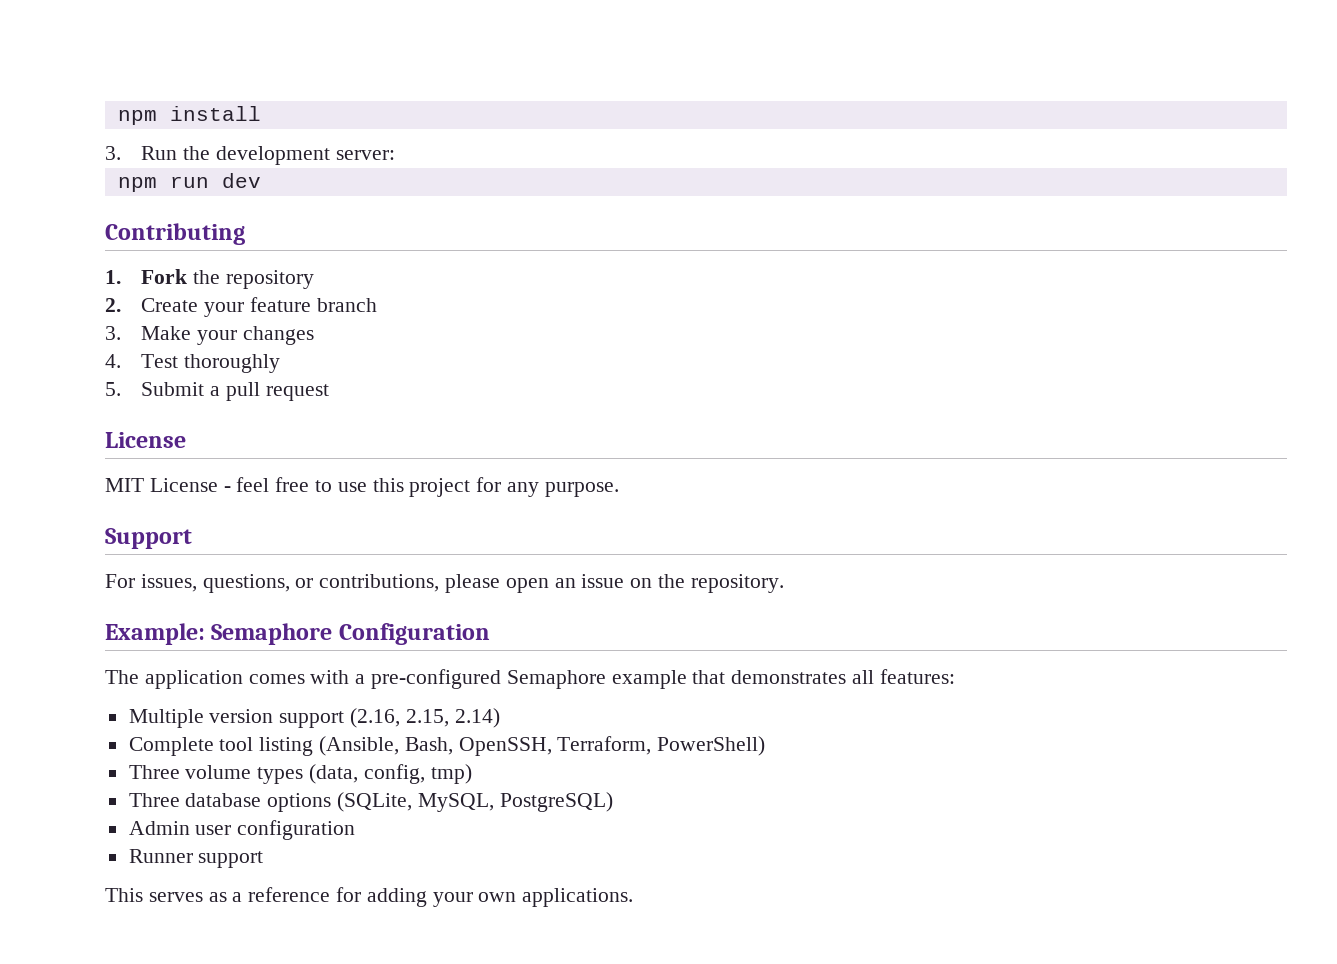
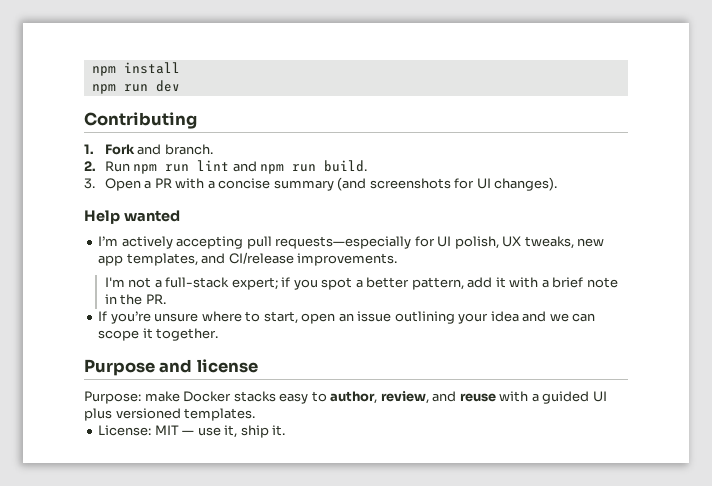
- 3. Run the development server:
- 1. Fork the repository
+ 1. Fork and branch.
- 2. Create your feature branch
- 3. Make your changes
- 4. Test thoroughly
- 5. Submit a pull request
- License
- MIT License - feel free to use this project for any purpose.
- Support
- For issues, questions, or contributions, please open an issue on the repository.
- Example: Semaphore Configuration
- The application comes with a pre-configured Semaphore example that demonstrates all features:
- Multiple version support (2.16, 2.15, 2.14)
- Complete tool listing (Ansible, Bash, OpenSSH, Terraform, PowerShell)
- Three volume types (data, config, tmp)
- Three database options (SQLite, MySQL, PostgreSQL)
- Admin user configuration
- Runner support
- This serves as a reference for adding your own applications.
+ 2. Run npm run lint and npm run build.
+ 3. Open a PR with a concise summary (and screenshots for UI changes).
+ Help wanted
+ I’m actively accepting pull requests—especially for UI polish, UX tweaks, new app templates, and CI/release improvements.
+ I'm not a full-stack expert; if you spot a better pattern, add it with a brief note in the PR.
+ If you’re unsure where to start, open an issue outlining your idea and we can scope it together.
+ Purpose and license
+ Purpose: make Docker stacks easy to author, review, and reuse with a guided UI plus versioned templates.
+ License: MIT — use it, ship it.

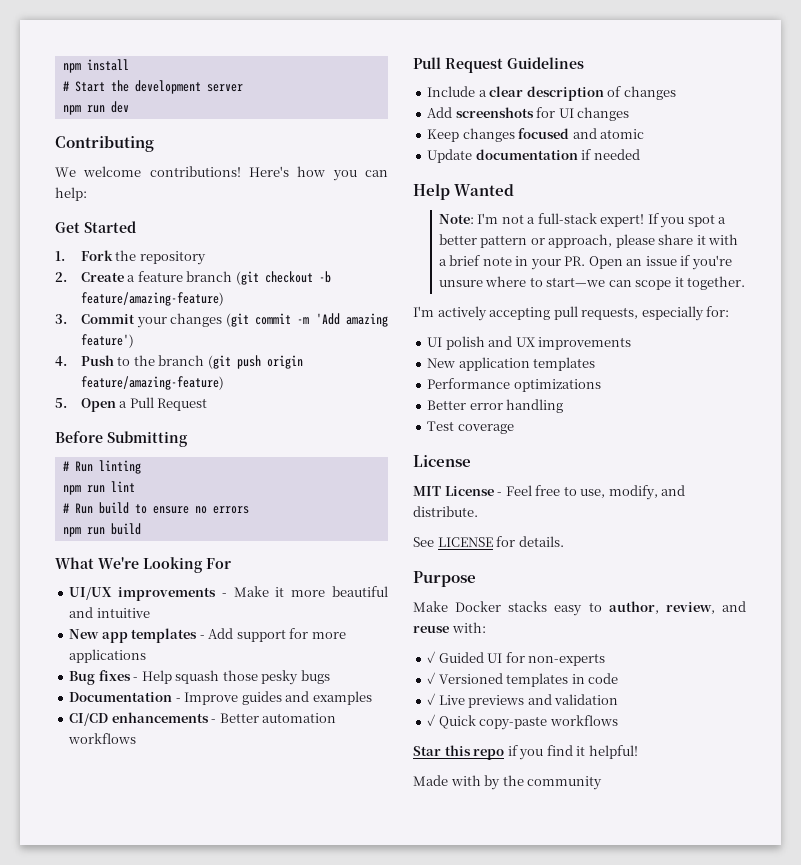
+ # Start the development server
+ We welcome contributions! Here's how you can help:
+ Get Started
- 1. Fork and branch.
+ 1. Fork the repository
- 2. Run npm run lint and npm run build.
- 3. Open a PR with a concise summary (and screenshots for UI changes).
- Help wanted
- I’m actively accepting pull requests—especially for UI polish, UX tweaks, new app templates, and CI/release improvements.
- I'm not a full-stack expert; if you spot a better pattern, add it with a brief note in the PR.
- If you’re unsure where to start, open an issue outlining your idea and we can scope it together.
- Purpose and license
- Purpose: make Docker stacks easy to author, review, and reuse with a guided UI plus versioned templates.
- License: MIT — use it, ship it.
+ 2. Create a feature branch (git checkout -b feature/amazing-feature)
+ 3. Commit your changes (git commit -m 'Add amazing feature')
+ 4. Push to the branch (git push origin feature/amazing-feature)
+ 5. Open a Pull Request
+ Before Submitting
+ # Run linting
+ npm run lint
+ # Run build to ensure no errors
+ npm run build
+ What We're Looking For
+ UI/UX improvements - Make it more beautiful and intuitive
+ New app templates - Add support for more applications
+ Bug fixes - Help squash those pesky bugs
+ Documentation - Improve guides and examples
+ CI/CD enhancements - Better automation workflows
+ Pull Request Guidelines
+ Include a clear description of changes
+ Add screenshots for UI changes
+ Keep changes focused and atomic
+ Update documentation if needed
+ Help Wanted
+ Note: I'm not a full-stack expert! If you spot a better pattern or approach, please share it with a brief note in your PR. Open an issue if you're unsure where to start—we can scope it together.
+ I'm actively accepting pull requests, especially for:
+ UI polish and UX improvements
+ New application templates
+ Performance optimizations
+ Better error handling
+ Test coverage
+ License
+ MIT License - Feel free to use, modify, and distribute.
+ See LICENSE for details.
+ Purpose
+ Make Docker stacks easy to author, review, and reuse with:
+ ✓ Guided UI for non-experts
+ ✓ Versioned templates in code
+ ✓ Live previews and validation
+ ✓ Quick copy-paste workflows
+ Star this repo if you find it helpful!
+ Made with by the community

